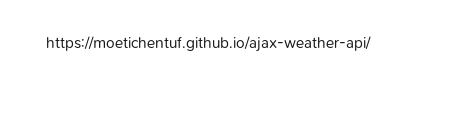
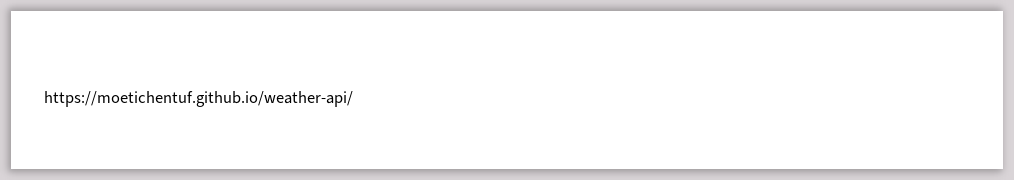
- https://moetichentuf.github.io/ajax-weather-api/
+ https://moetichentuf.github.io/weather-api/

